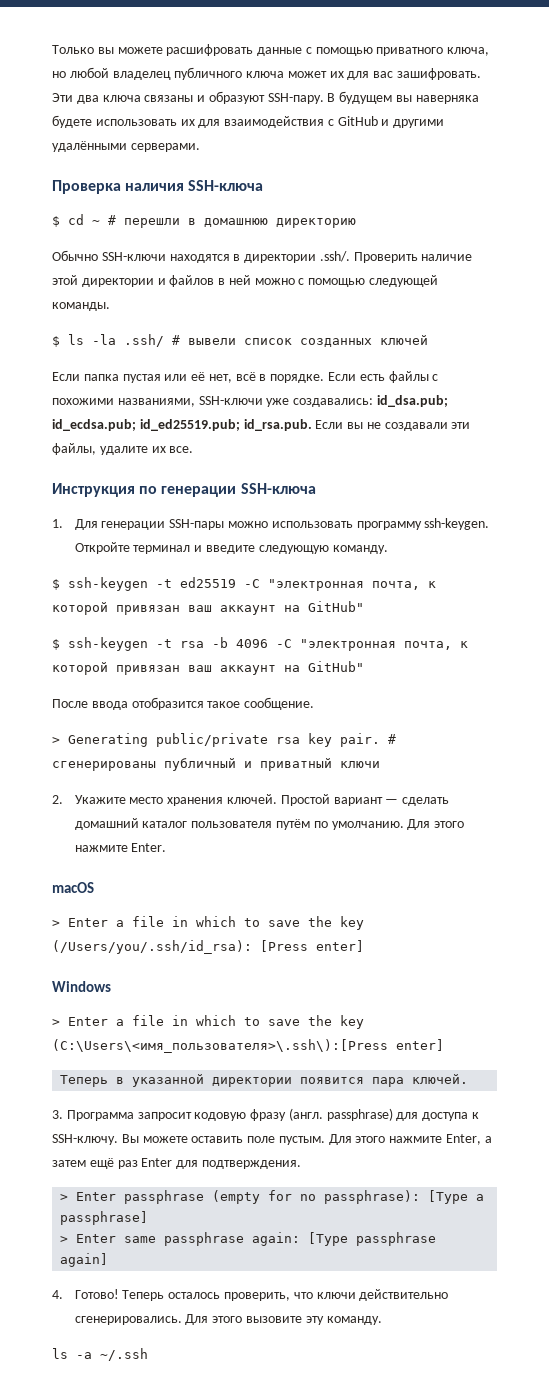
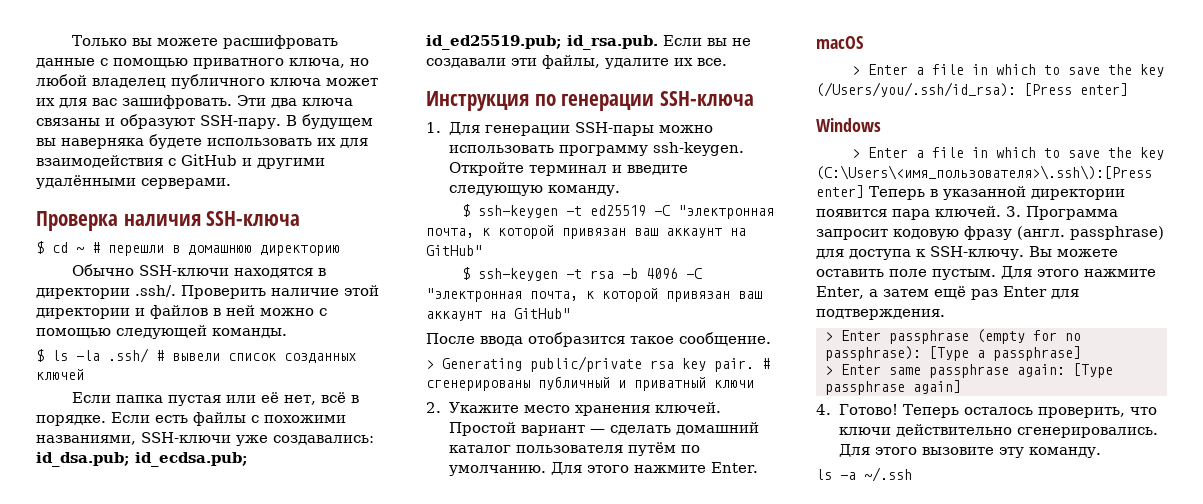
- > Enter a file in which to save the key (C:\Users\<имя_пользователя>\.ssh\):[Press enter]
- Теперь в указанной директории появится пара ключей.
- 3. Программа запросит кодовую фразу (англ. passphrase) для доступа к SSH-ключу.
+ > Enter a file in which to save the key (C:\Users\<имя_пользователя>\.ssh\):[Press enter] Теперь в указанной директории появится пара ключей. 3. Программа запросит кодовую фразу (англ. passphrase) для доступа к SSH-ключу.

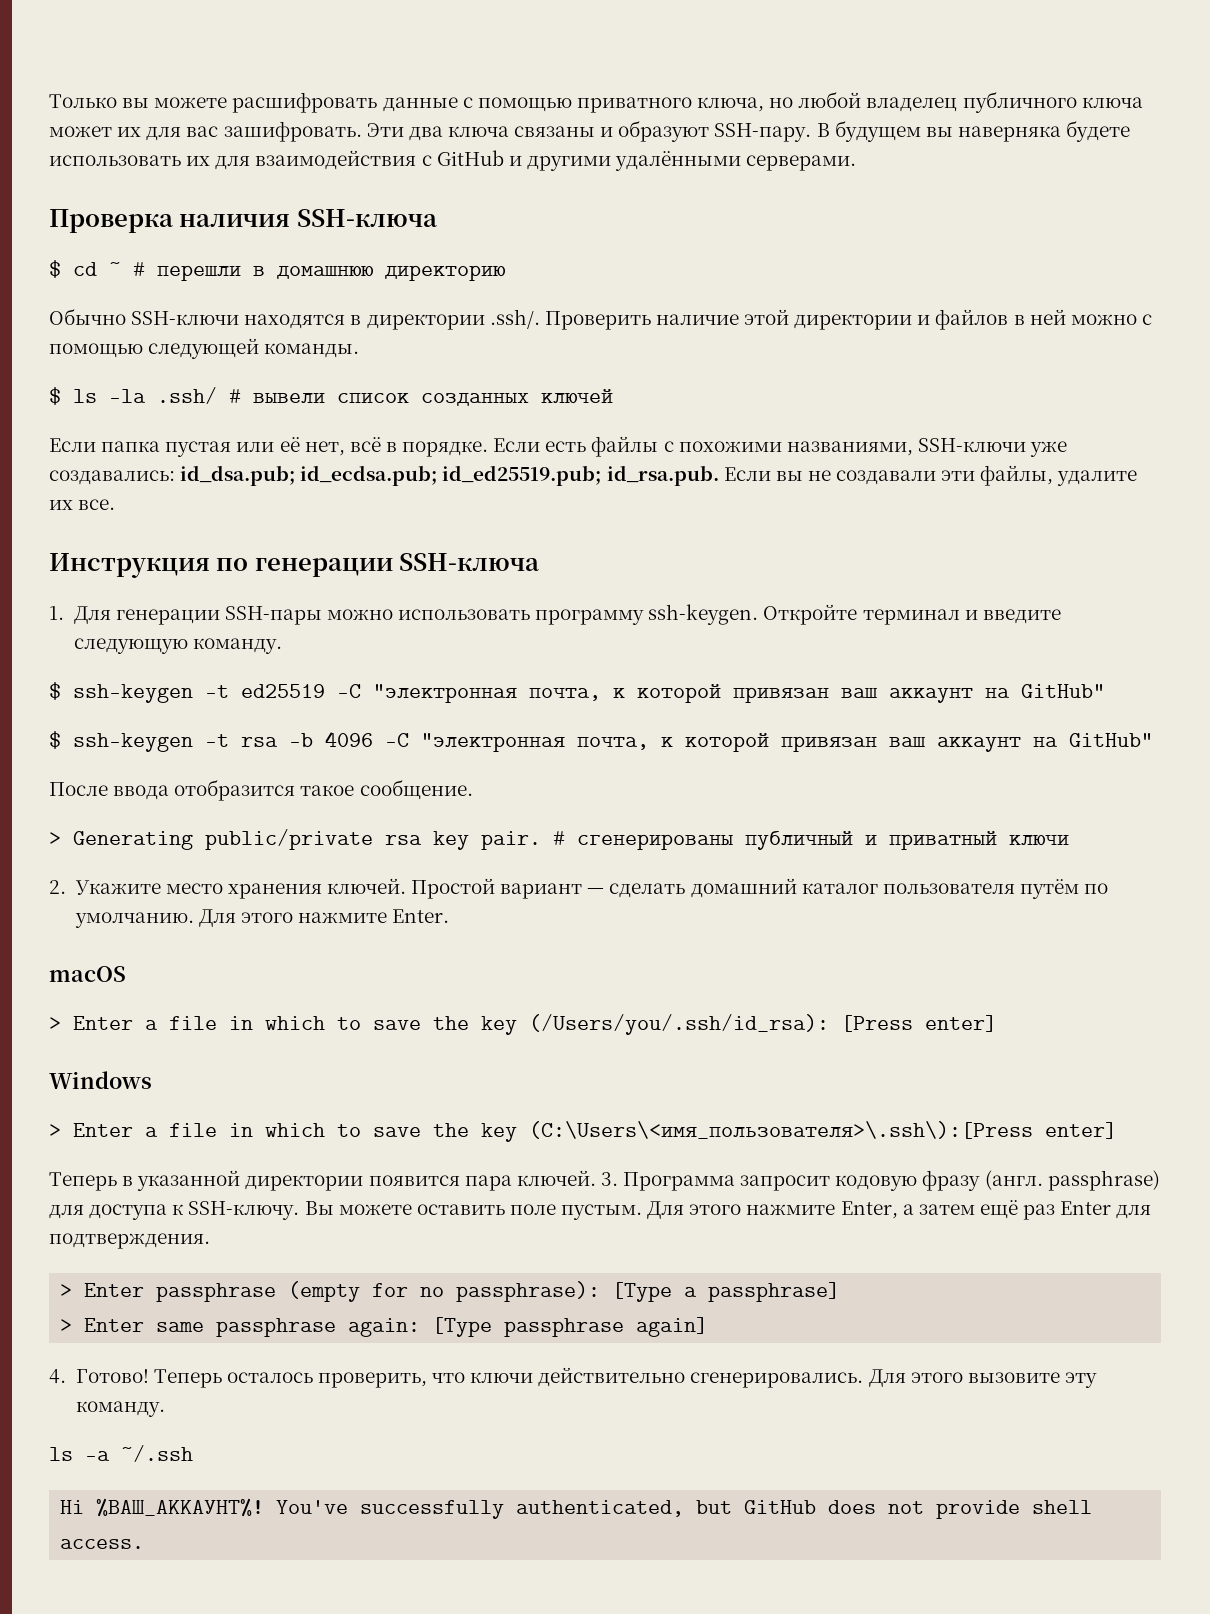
- > Enter a file in which to save the key (C:\Users\<имя_пользователя>\.ssh\):[Press enter] Теперь в указанной директории появится пара ключей.
+ > Enter a file in which to save the key (C:\Users\<имя_пользователя>\.ssh\):[Press enter]
+ Теперь в указанной директории появится пара ключей.
+ Hi %ВАШ_АККАУНТ%! You've successfully authenticated, but GitHub does not provide shell access.

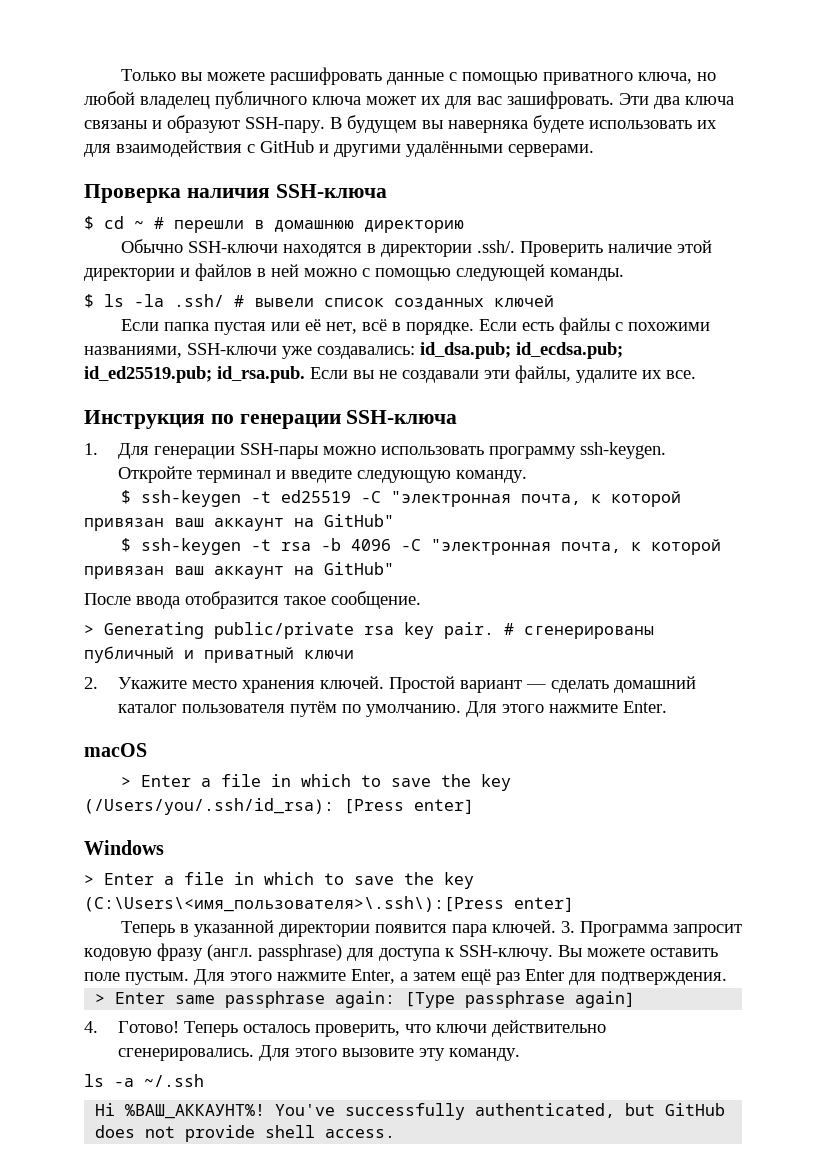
- > Enter passphrase (empty for no passphrase): [Type a passphrase]

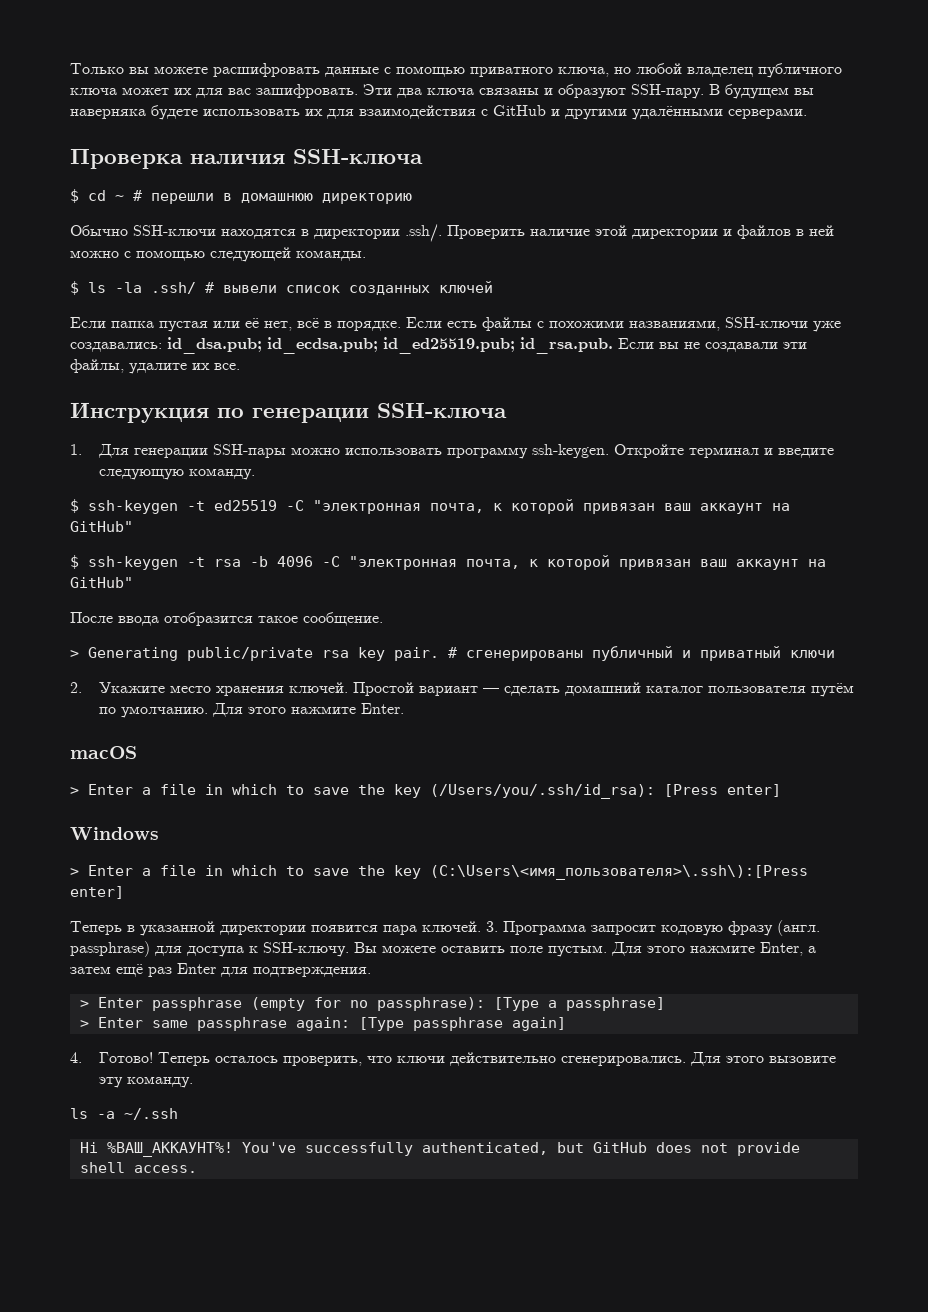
+ > Enter passphrase (empty for no passphrase): [Type a passphrase]

